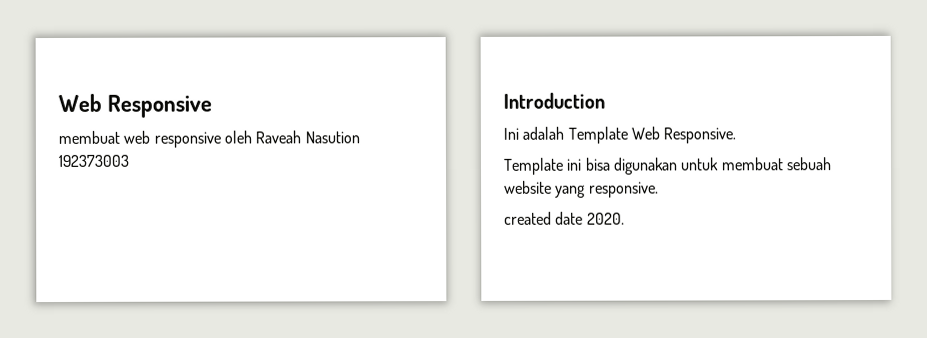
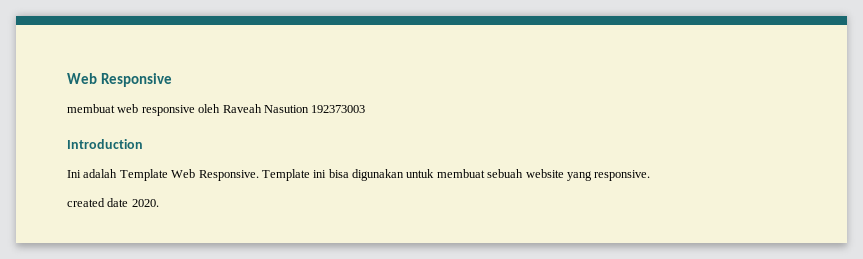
- Ini adalah Template Web Responsive.
- Template ini bisa digunakan untuk membuat sebuah website yang responsive.
+ Ini adalah Template Web Responsive. Template ini bisa digunakan untuk membuat sebuah website yang responsive.

